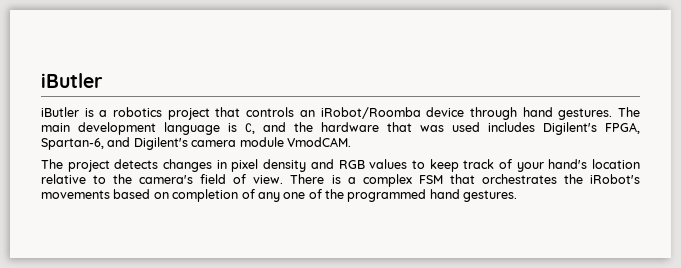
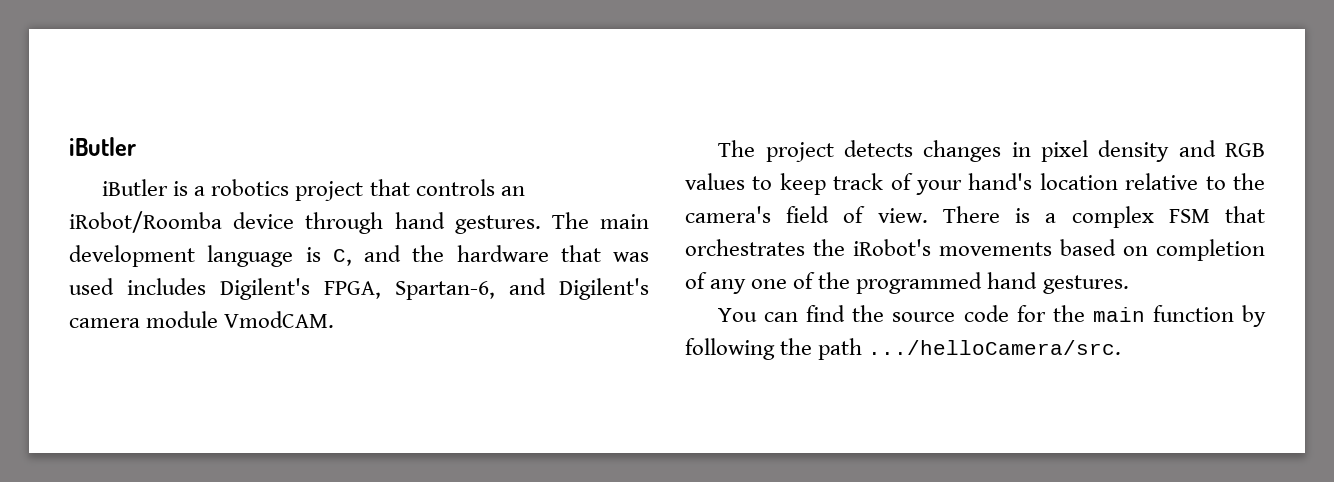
+ You can find the source code for the main function by following the path .../helloCamera/src.

